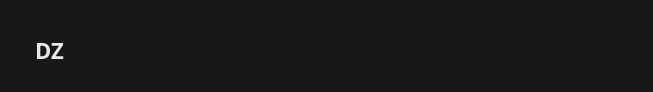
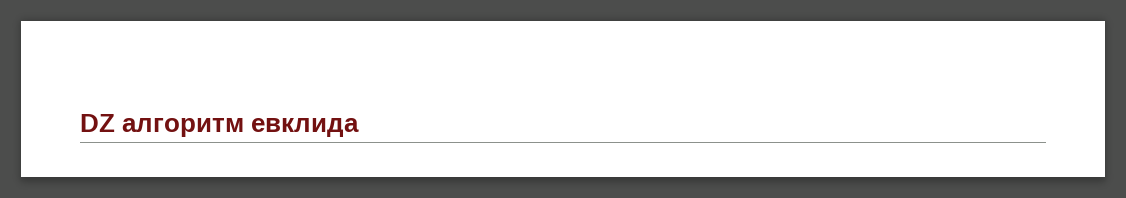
- DZ
+ DZ алгоритм евклида

